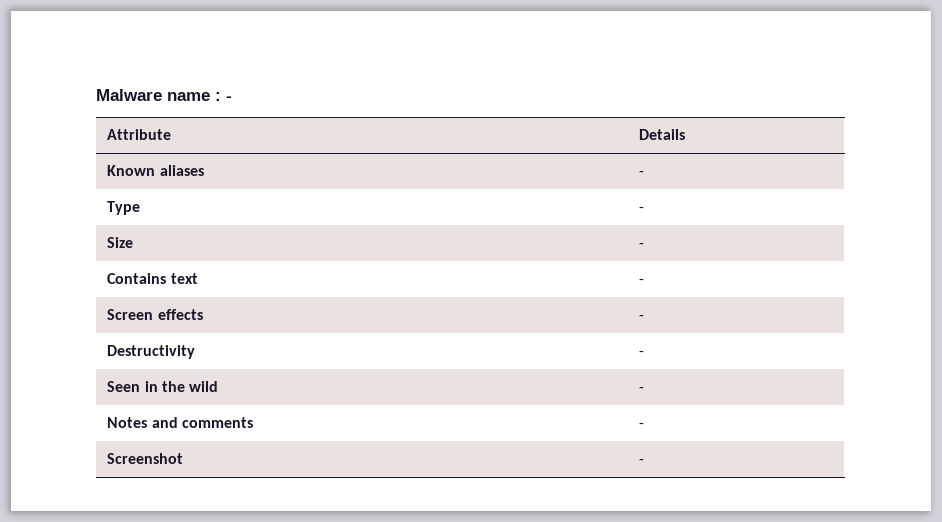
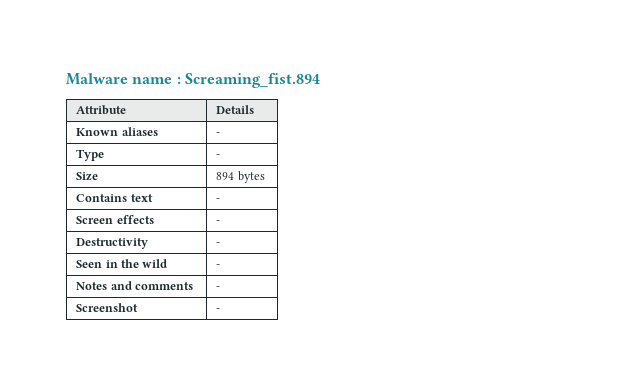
- Malware name : -
+ Malware name : Screaming_fist.894
- Size | -
+ Size | 894 bytes

